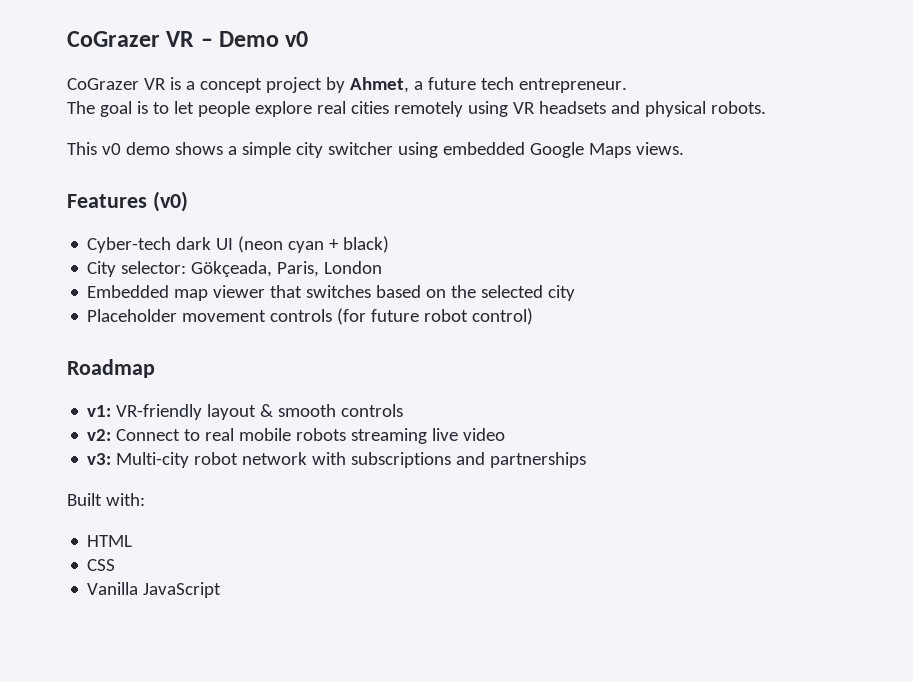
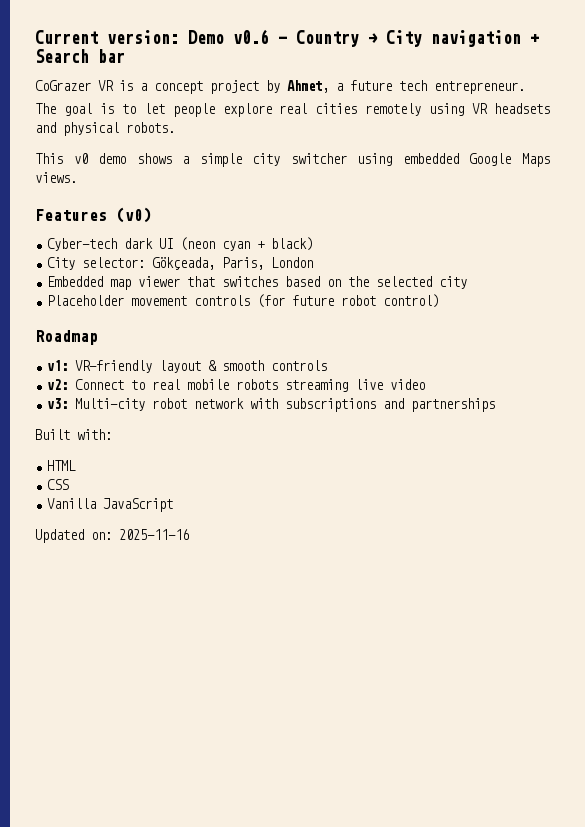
- CoGrazer VR – Demo v0
+ Current version: Demo v0.6 — Country → City navigation + Search bar
+ Updated on: 2025-11-16

